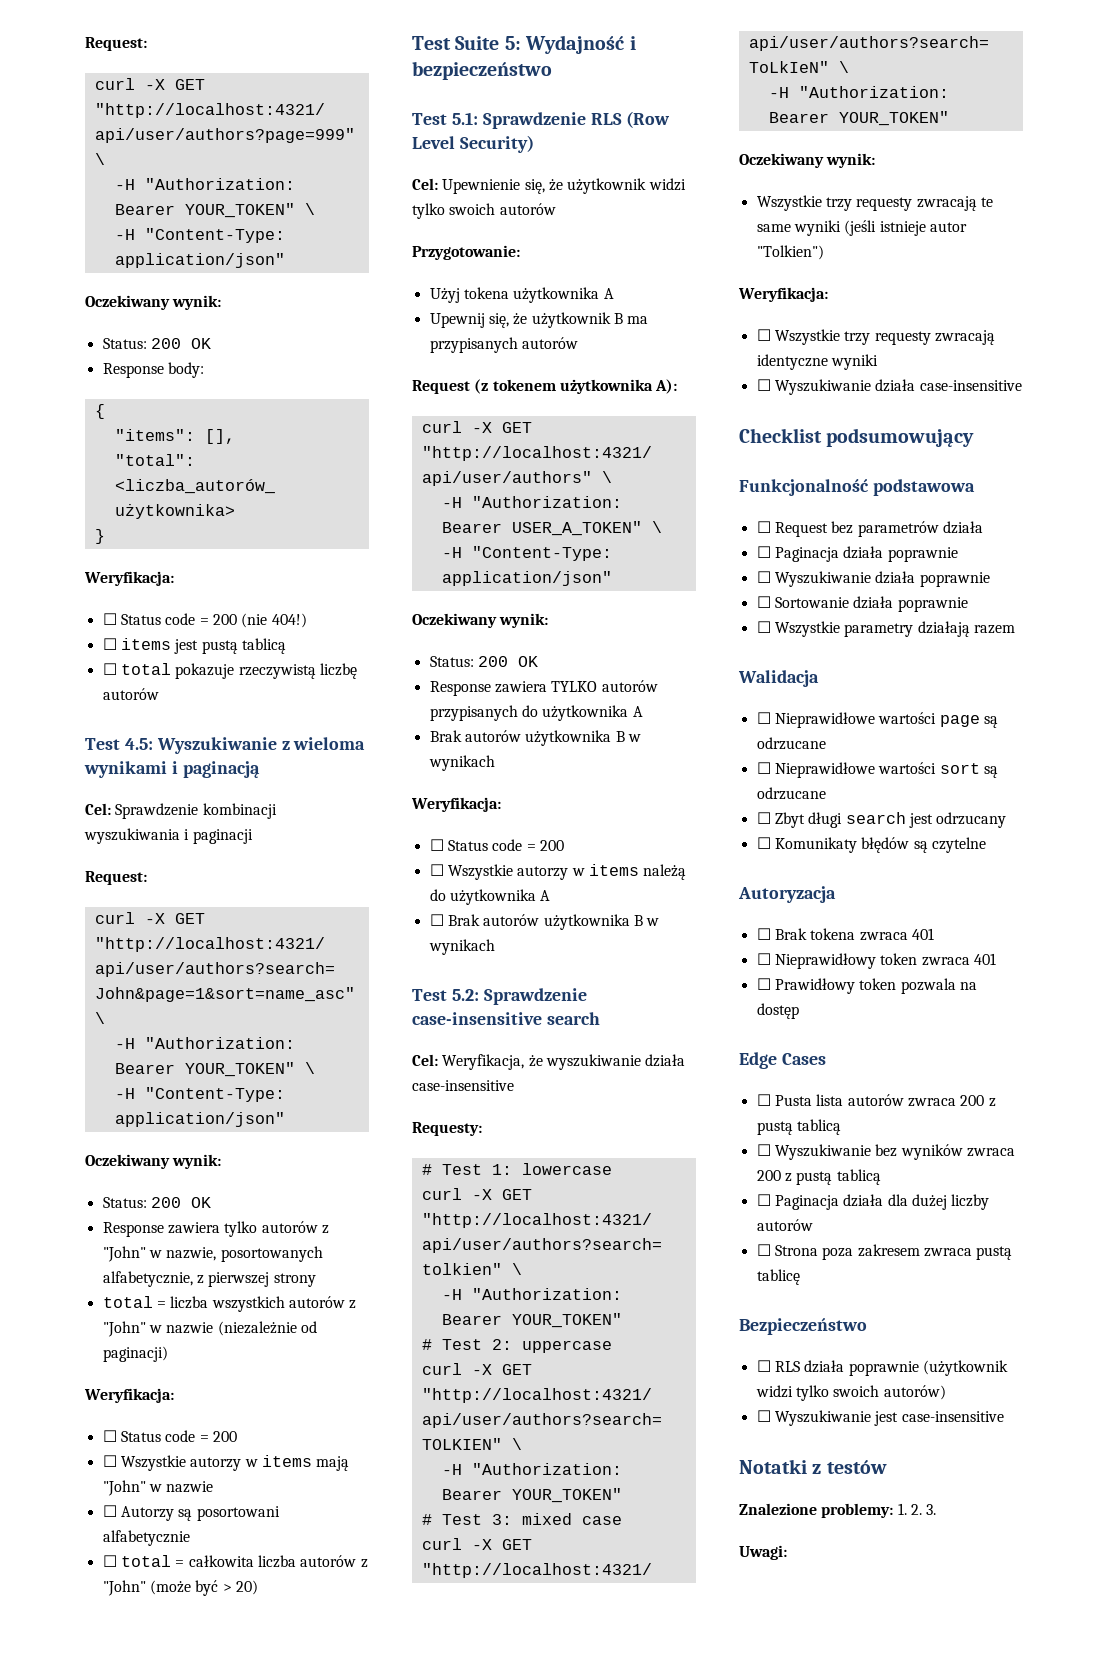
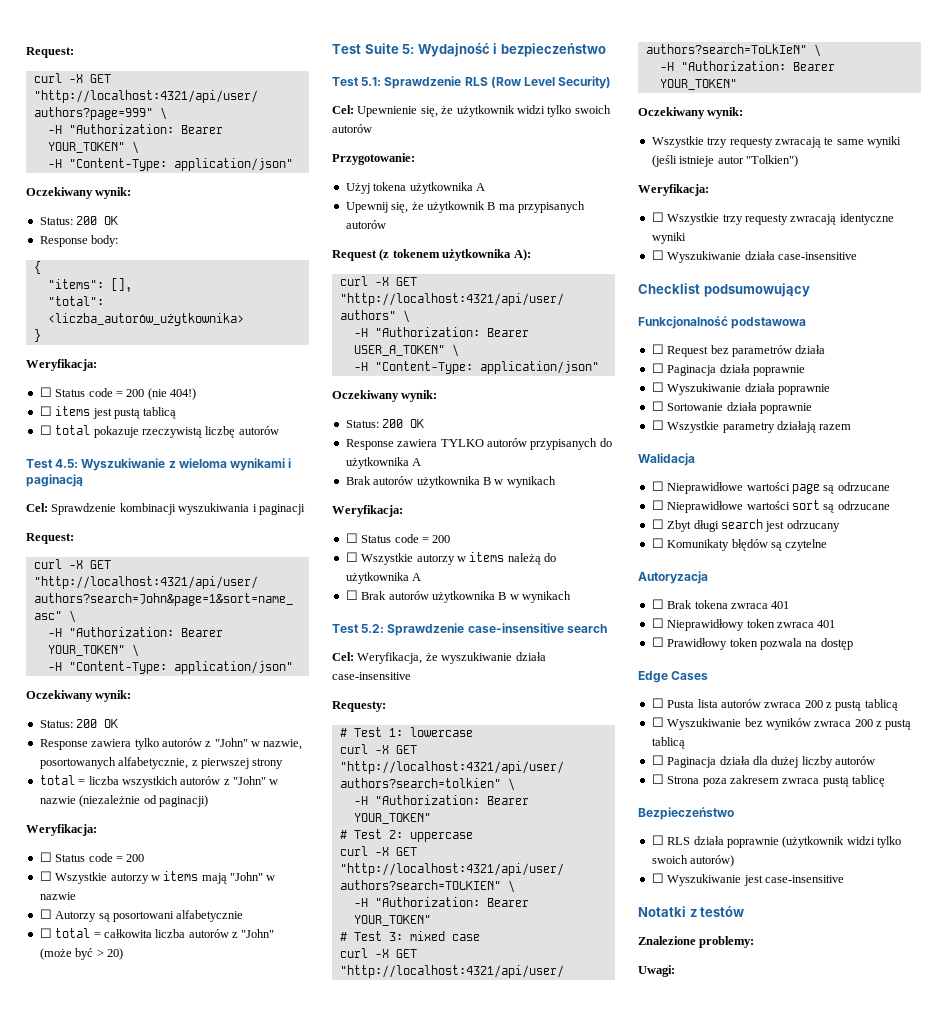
- Znalezione problemy: 1. 2. 3.
+ Znalezione problemy:

